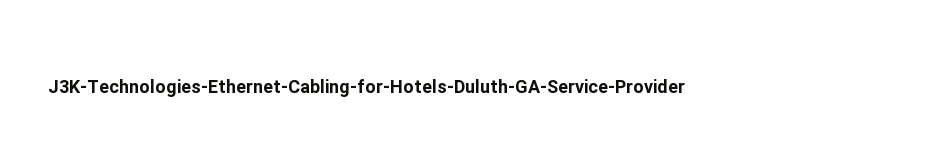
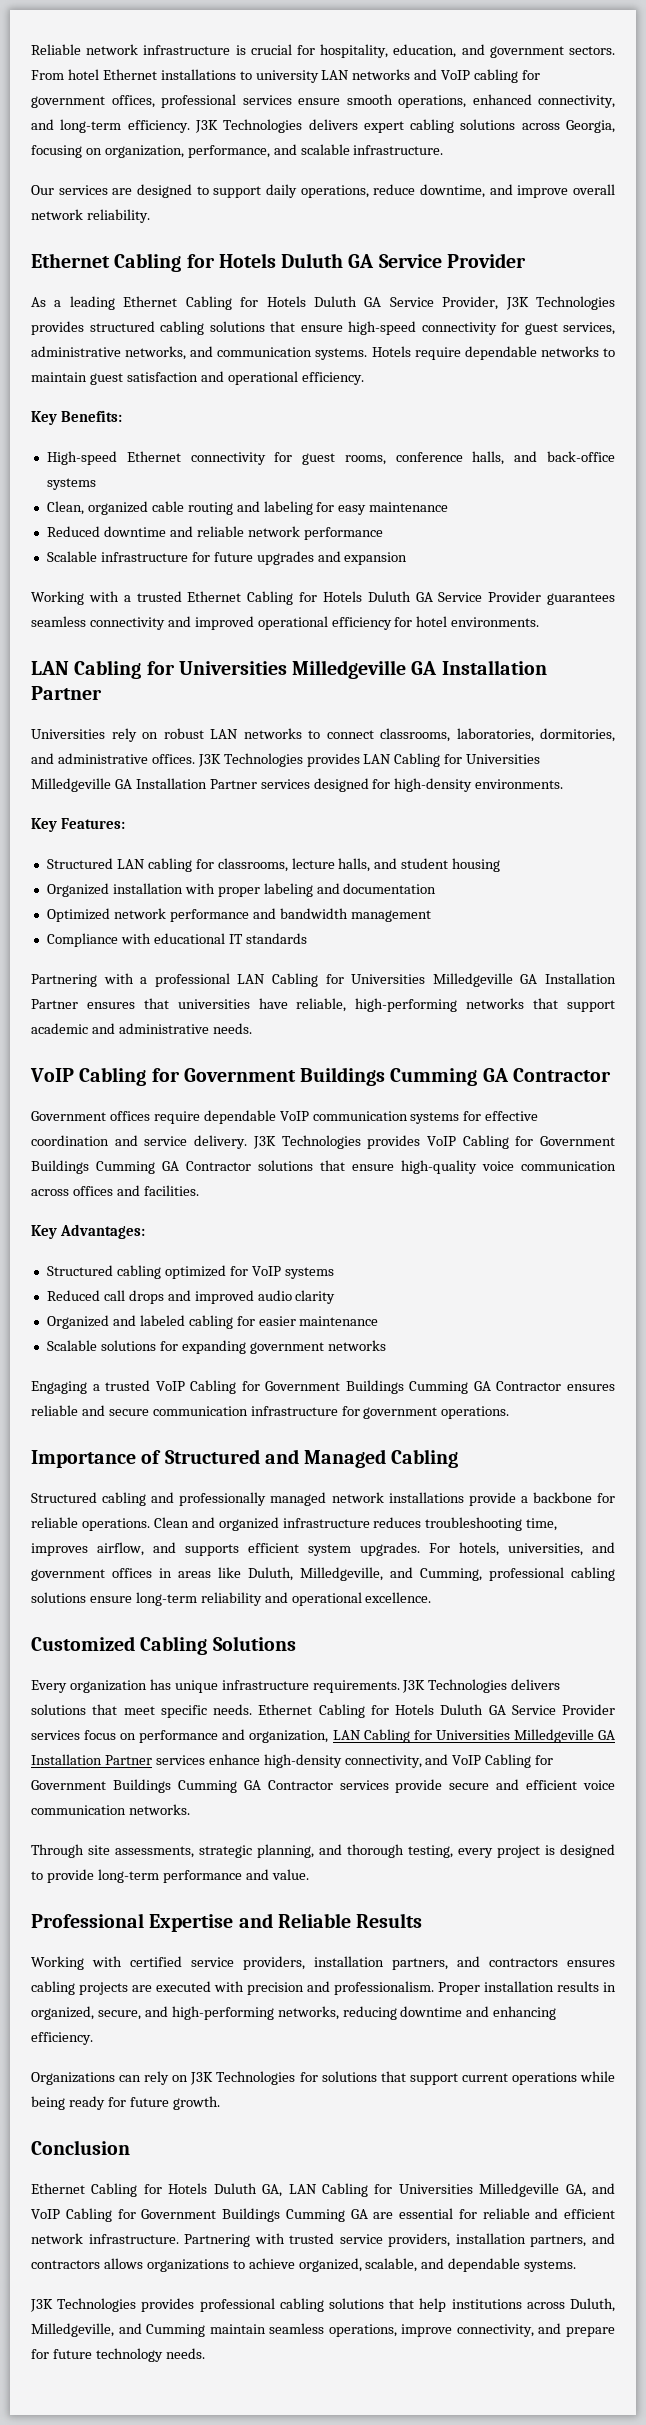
- J3K-Technologies-Ethernet-Cabling-for-Hotels-Duluth-GA-Service-Provider
+ Reliable network infrastructure is crucial for hospitality, education, and government sectors. From hotel Ethernet installations to university LAN networks and VoIP cabling for government offices, professional services ensure smooth operations, enhanced connectivity, and long-term efficiency. J3K Technologies delivers expert cabling solutions across Georgia, focusing on organization, performance, and scalable infrastructure.
+ Our services are designed to support daily operations, reduce downtime, and improve overall network reliability.
+ Ethernet Cabling for Hotels Duluth GA Service Provider
+ As a leading Ethernet Cabling for Hotels Duluth GA Service Provider, J3K Technologies provides structured cabling solutions that ensure high-speed connectivity for guest services, administrative networks, and communication systems. Hotels require dependable networks to maintain guest satisfaction and operational efficiency.
+ Key Benefits:
+ High-speed Ethernet connectivity for guest rooms, conference halls, and back-office systems
+ Clean, organized cable routing and labeling for easy maintenance
+ Reduced downtime and reliable network performance
+ Scalable infrastructure for future upgrades and expansion
+ Working with a trusted Ethernet Cabling for Hotels Duluth GA Service Provider guarantees seamless connectivity and improved operational efficiency for hotel environments.
+ LAN Cabling for Universities Milledgeville GA Installation Partner
+ Universities rely on robust LAN networks to connect classrooms, laboratories, dormitories, and administrative offices. J3K Technologies provides LAN Cabling for Universities Milledgeville GA Installation Partner services designed for high-density environments.
+ Key Features:
+ Structured LAN cabling for classrooms, lecture halls, and student housing
+ Organized installation with proper labeling and documentation
+ Optimized network performance and bandwidth management
+ Compliance with educational IT standards
+ Partnering with a professional LAN Cabling for Universities Milledgeville GA Installation Partner ensures that universities have reliable, high-performing networks that support academic and administrative needs.
+ VoIP Cabling for Government Buildings Cumming GA Contractor
+ Government offices require dependable VoIP communication systems for effective coordination and service delivery. J3K Technologies provides VoIP Cabling for Government Buildings Cumming GA Contractor solutions that ensure high-quality voice communication across offices and facilities.
+ Key Advantages:
+ Structured cabling optimized for VoIP systems
+ Reduced call drops and improved audio clarity
+ Organized and labeled cabling for easier maintenance
+ Scalable solutions for expanding government networks
+ Engaging a trusted VoIP Cabling for Government Buildings Cumming GA Contractor ensures reliable and secure communication infrastructure for government operations.
+ Importance of Structured and Managed Cabling
+ Structured cabling and professionally managed network installations provide a backbone for reliable operations. Clean and organized infrastructure reduces troubleshooting time, improves airflow, and supports efficient system upgrades. For hotels, universities, and government offices in areas like Duluth, Milledgeville, and Cumming, professional cabling solutions ensure long-term reliability and operational excellence.
+ Customized Cabling Solutions
+ Every organization has unique infrastructure requirements. J3K Technologies delivers solutions that meet specific needs. Ethernet Cabling for Hotels Duluth GA Service Provider services focus on performance and organization, LAN Cabling for Universities Milledgeville GA Installation Partner services enhance high-density connectivity, and VoIP Cabling for Government Buildings Cumming GA Contractor services provide secure and efficient voice communication networks.
+ Through site assessments, strategic planning, and thorough testing, every project is designed to provide long-term performance and value.
+ Professional Expertise and Reliable Results
+ Working with certified service providers, installation partners, and contractors ensures cabling projects are executed with precision and professionalism. Proper installation results in organized, secure, and high-performing networks, reducing downtime and enhancing efficiency.
+ Organizations can rely on J3K Technologies for solutions that support current operations while being ready for future growth.
+ Conclusion
+ Ethernet Cabling for Hotels Duluth GA, LAN Cabling for Universities Milledgeville GA, and VoIP Cabling for Government Buildings Cumming GA are essential for reliable and efficient network infrastructure. Partnering with trusted service providers, installation partners, and contractors allows organizations to achieve organized, scalable, and dependable systems.
+ J3K Technologies provides professional cabling solutions that help institutions across Duluth, Milledgeville, and Cumming maintain seamless operations, improve connectivity, and prepare for future technology needs.

